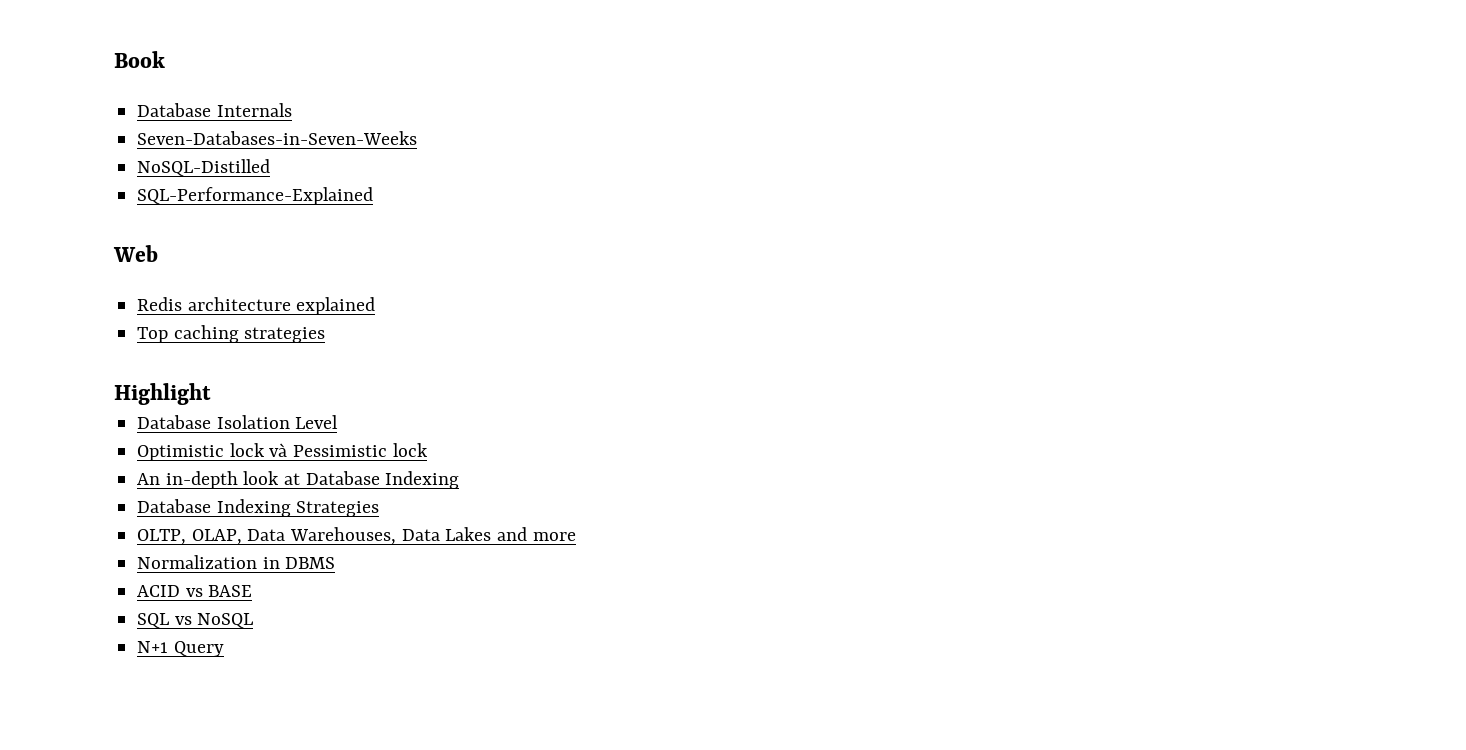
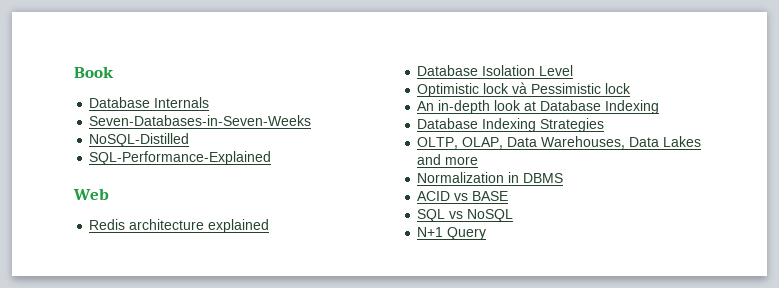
- Top caching strategies
- Highlight

